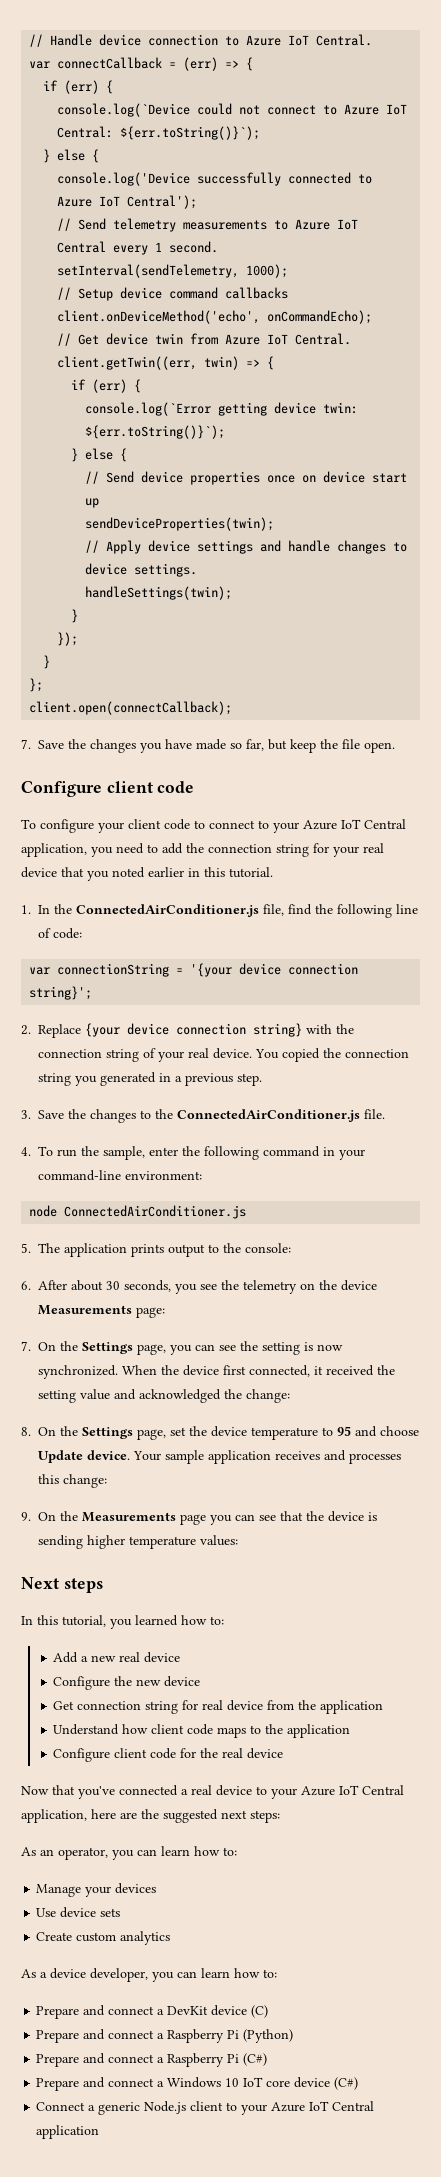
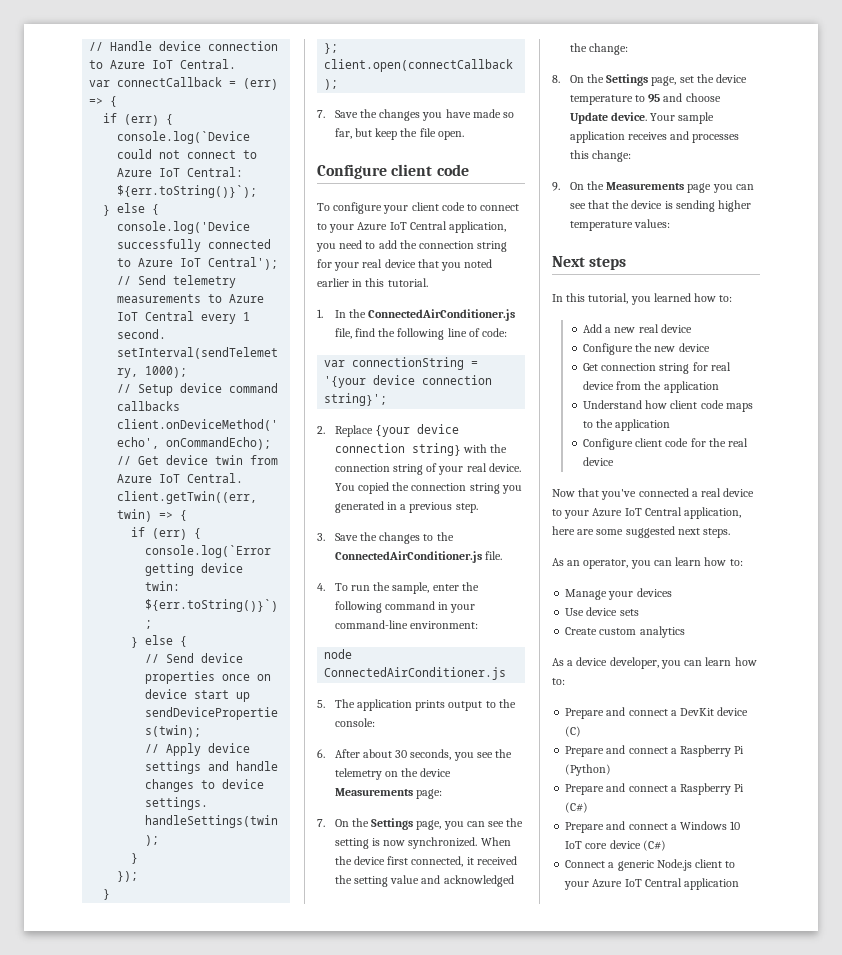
- Now that you've connected a real device to your Azure IoT Central application, here are the suggested next steps:
+ Now that you've connected a real device to your Azure IoT Central application, here are some suggested next steps.

